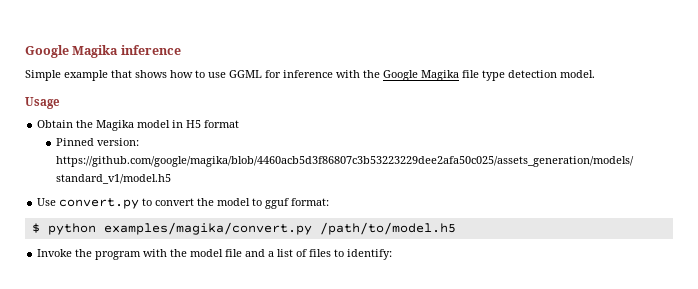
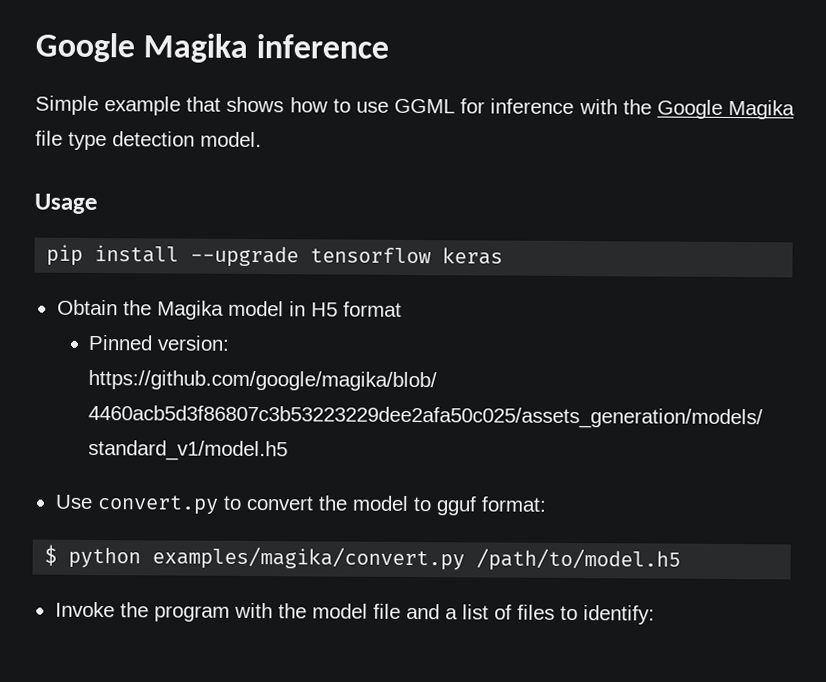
+ pip install --upgrade tensorflow keras

